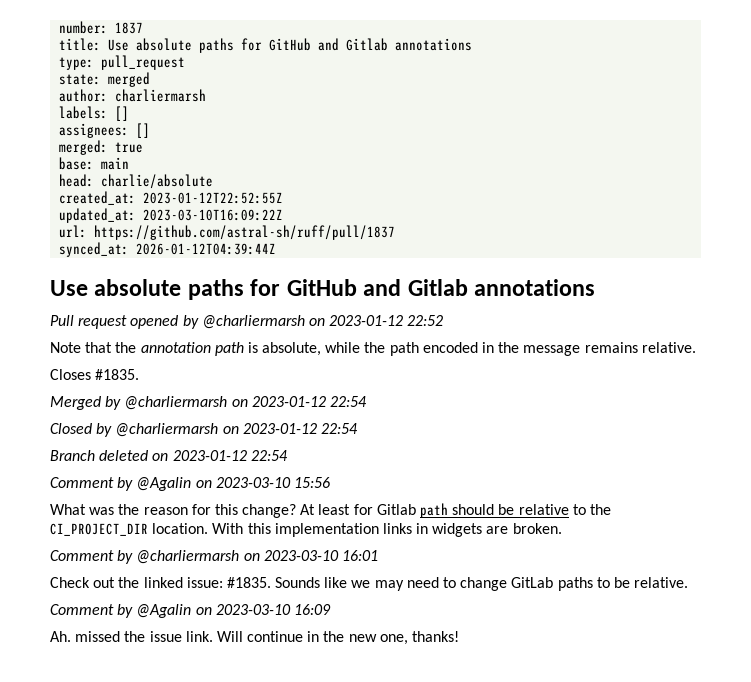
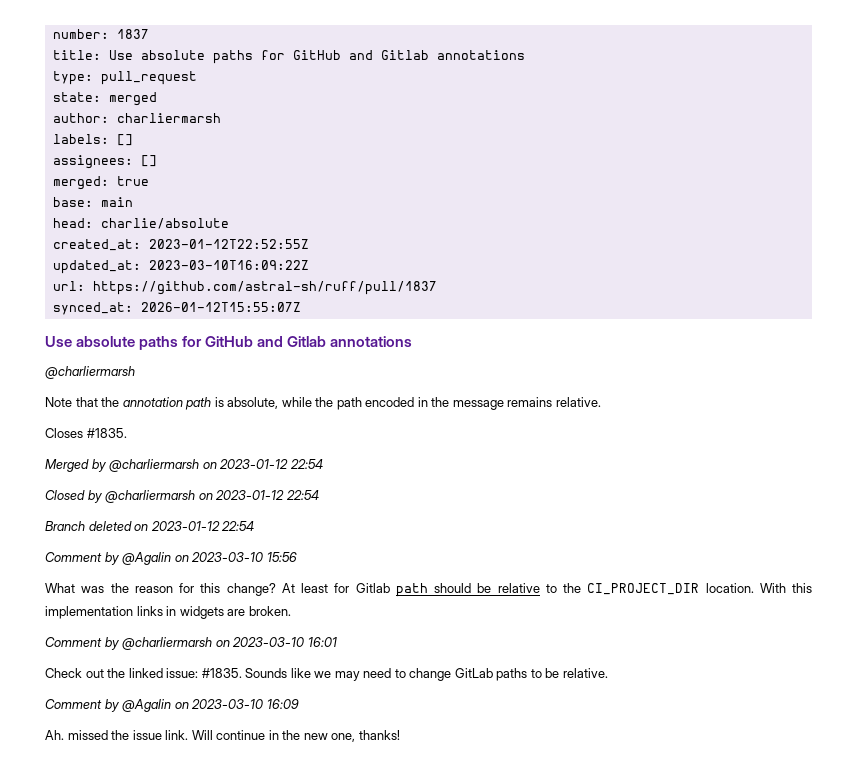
- synced_at: 2026-01-12T04:39:44Z
+ synced_at: 2026-01-12T15:55:07Z
  Use absolute paths for GitHub and Gitlab annotations
- Pull request opened by @charliermarsh on 2023-01-12 22:52
+ @charliermarsh

